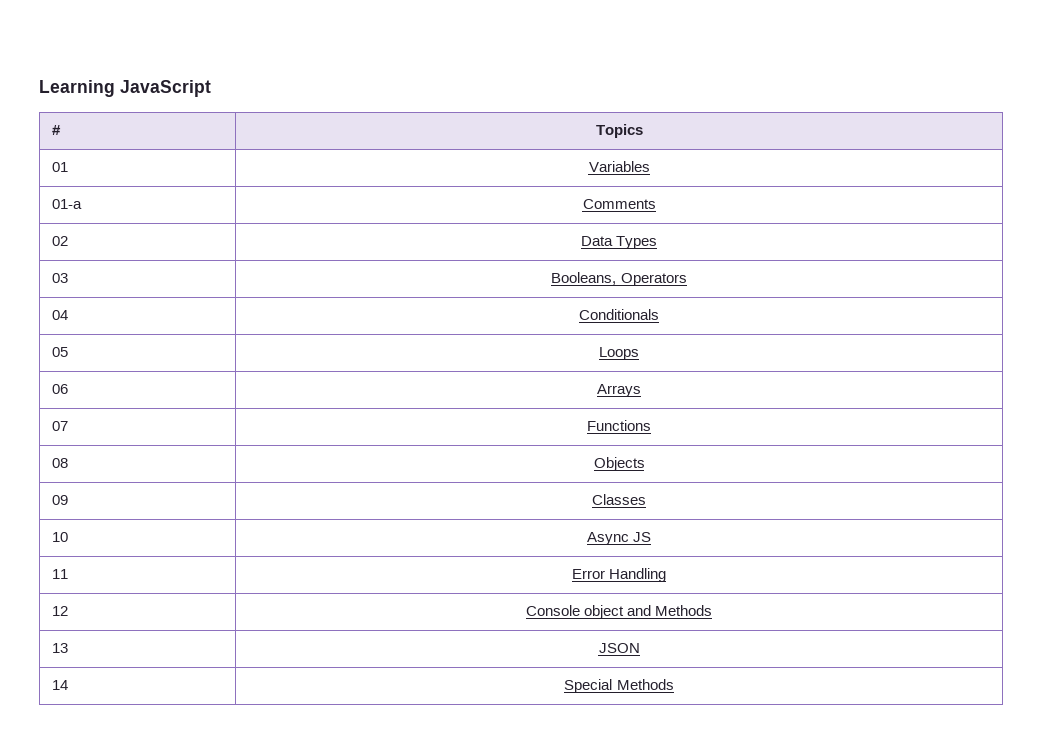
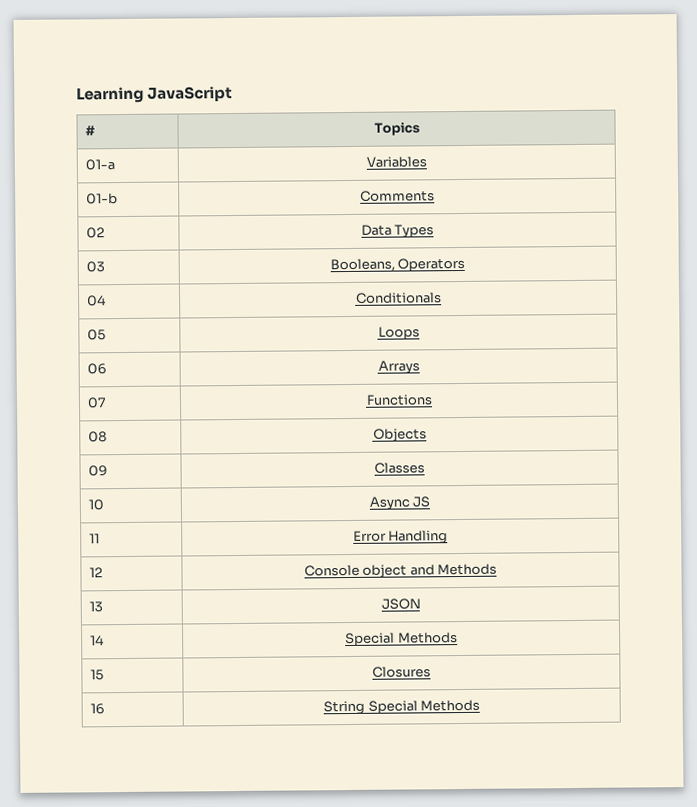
- 01 | Variables
+ 01-a | Variables
- 01-a | Comments
+ 01-b | Comments
+ 15 | Closures
+ 16 | String Special Methods

